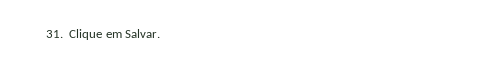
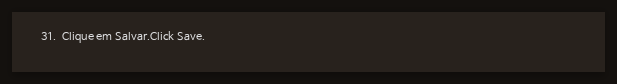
- 31. Clique em Salvar.
+ 31. Clique em Salvar.Click Save.

